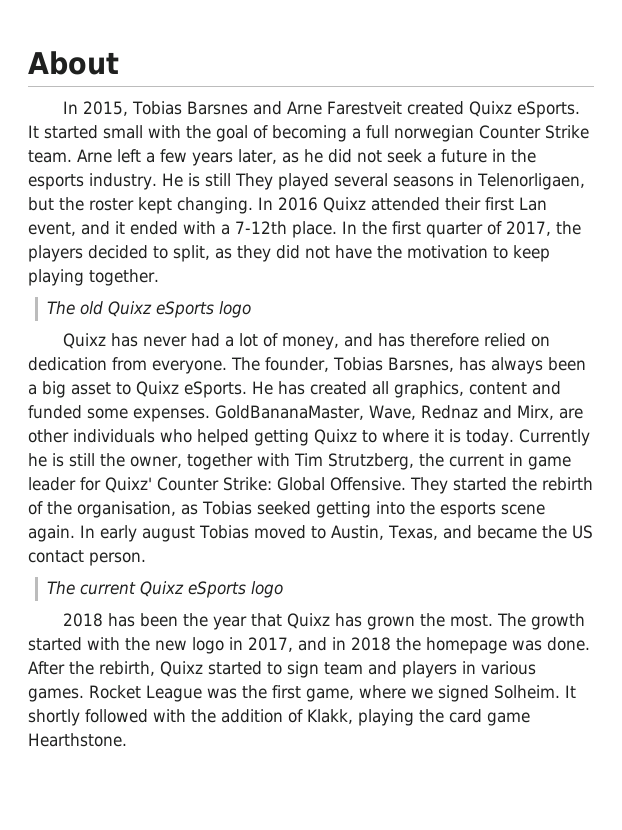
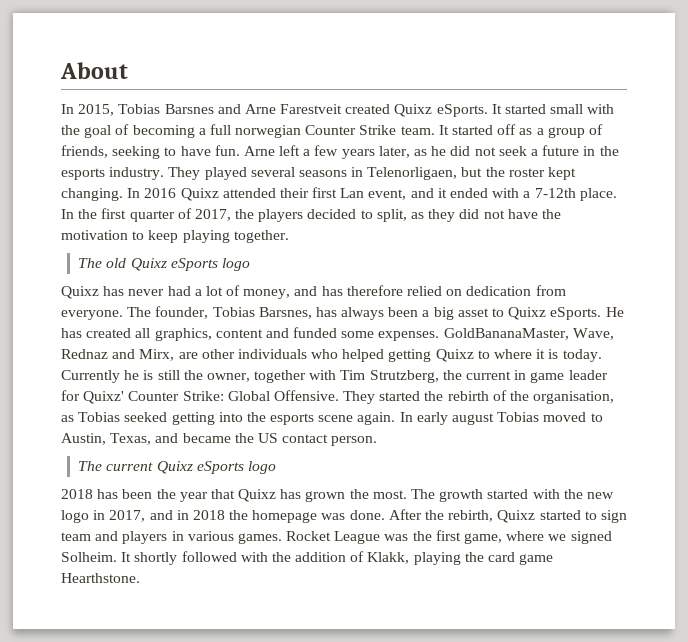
+ It started off as a group of friends, seeking to have fun.
- He is still They played several seasons in Telenorligaen, but the roster kept changing.
+ They played several seasons in Telenorligaen, but the roster kept changing.

